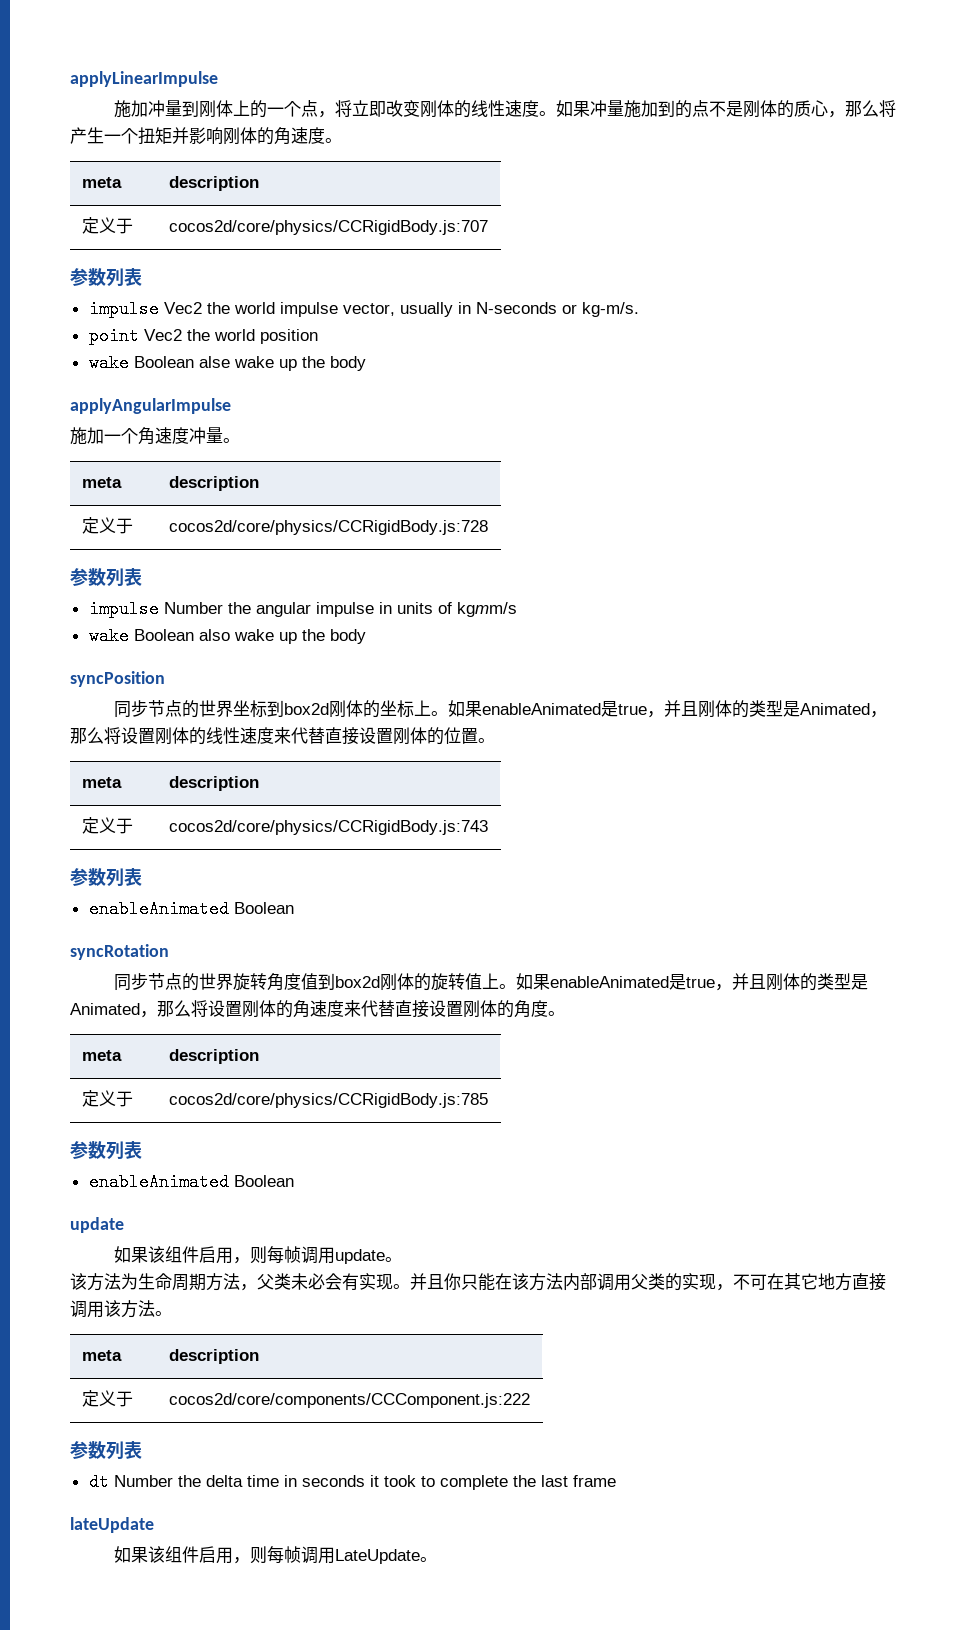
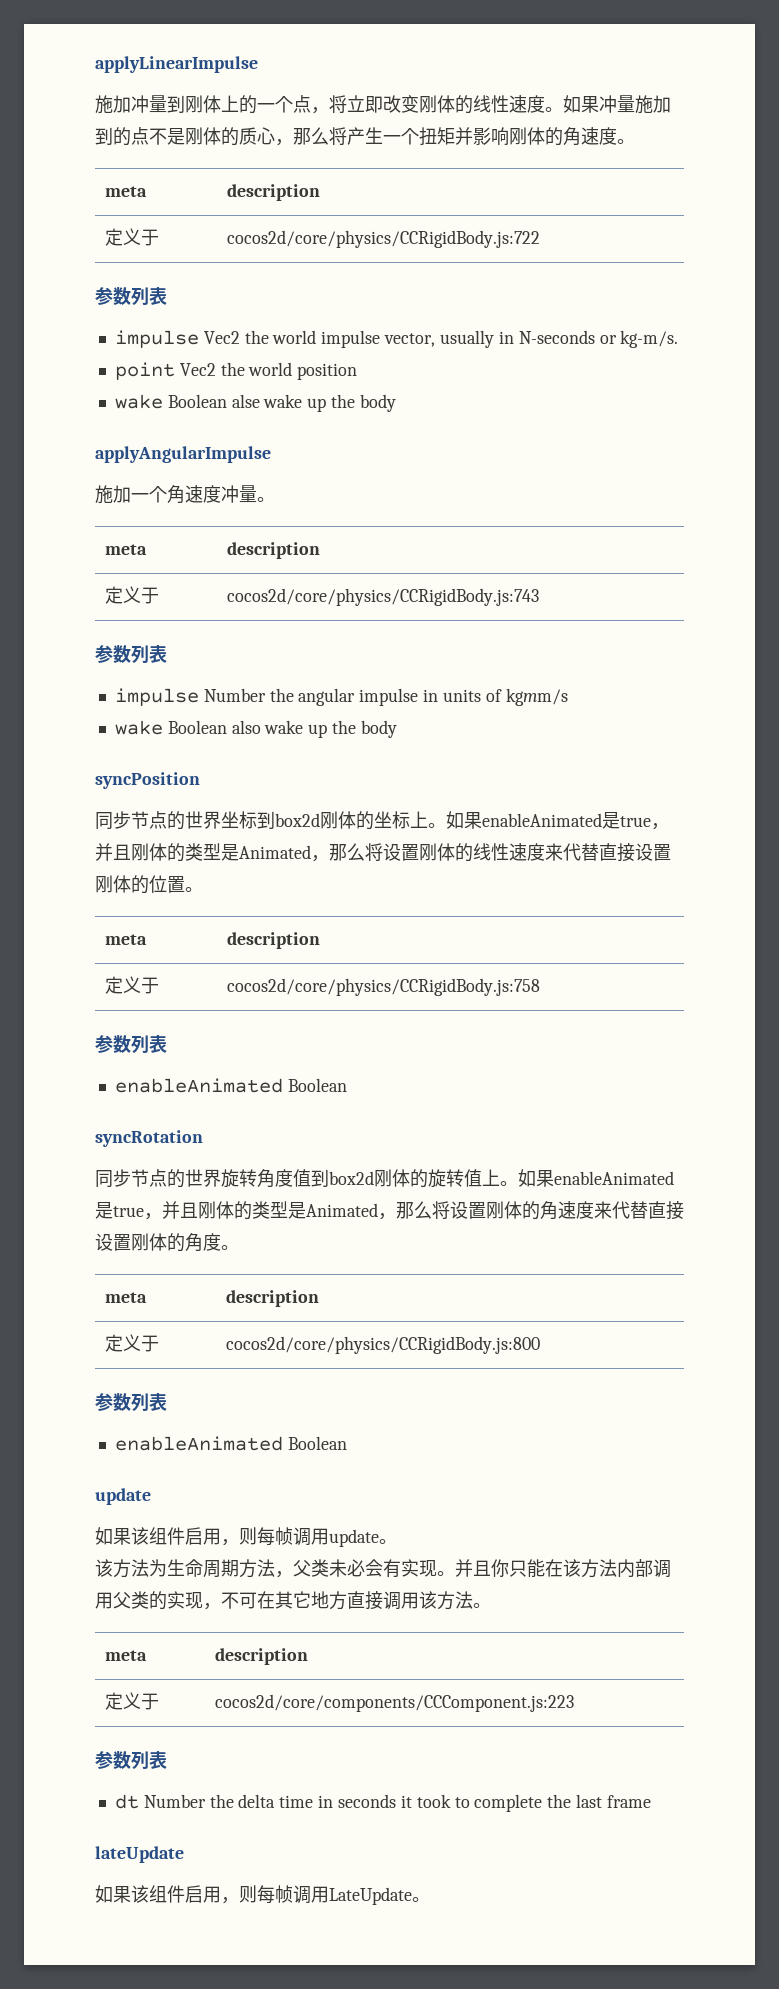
- 定义于 | cocos2d/core/physics/CCRigidBody.js:707
+ 定义于 | cocos2d/core/physics/CCRigidBody.js:722
- 定义于 | cocos2d/core/physics/CCRigidBody.js:728
+ 定义于 | cocos2d/core/physics/CCRigidBody.js:743
- 定义于 | cocos2d/core/physics/CCRigidBody.js:743
+ 定义于 | cocos2d/core/physics/CCRigidBody.js:758
- 定义于 | cocos2d/core/physics/CCRigidBody.js:785
+ 定义于 | cocos2d/core/physics/CCRigidBody.js:800
- 定义于 | cocos2d/core/components/CCComponent.js:222
+ 定义于 | cocos2d/core/components/CCComponent.js:223

